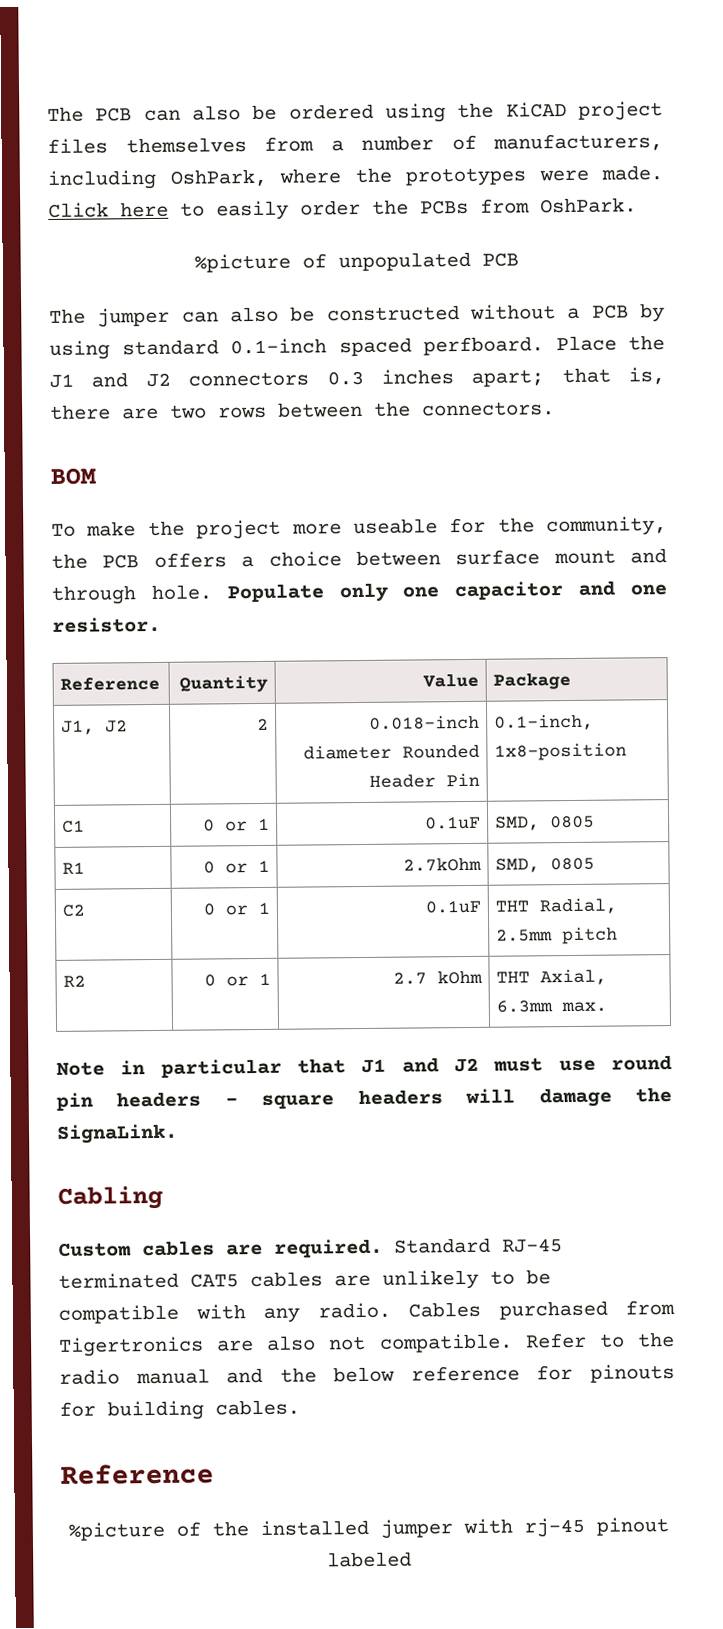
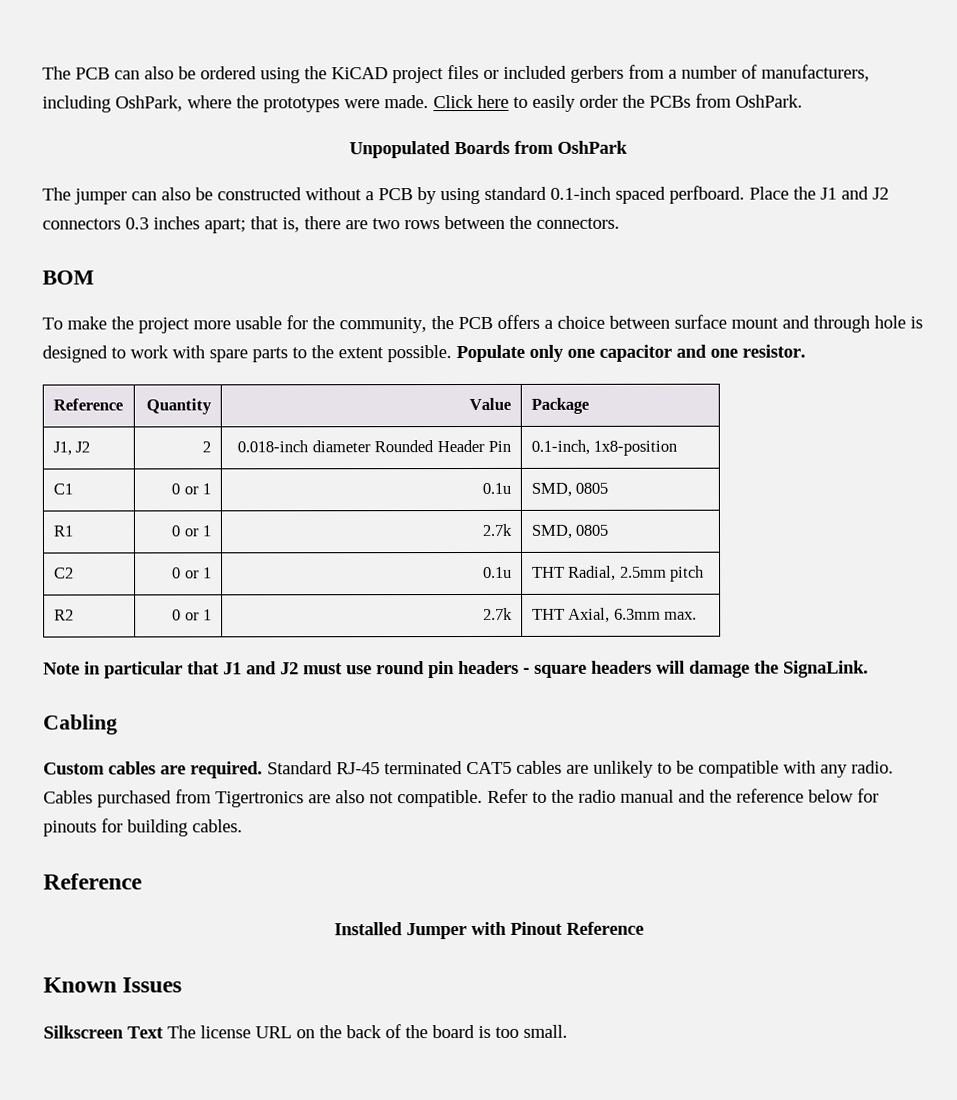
- The PCB can also be ordered using the KiCAD project files themselves from a number of manufacturers, including OshPark, where the prototypes were made.
+ The PCB can also be ordered using the KiCAD project files or included gerbers from a number of manufacturers, including OshPark, where the prototypes were made.
- %picture of unpopulated PCB
+ Unpopulated Boards from OshPark
- To make the project more useable for the community, the PCB offers a choice between surface mount and through hole.
+ To make the project more usable for the community, the PCB offers a choice between surface mount and through hole is designed to work with spare parts to the extent possible.
- C1 | 0 or 1 | 0.1uF | SMD, 0805
+ C1 | 0 or 1 | 0.1u | SMD, 0805
- R1 | 0 or 1 | 2.7kOhm | SMD, 0805
+ R1 | 0 or 1 | 2.7k | SMD, 0805
- C2 | 0 or 1 | 0.1uF | THT Radial, 2.5mm pitch
+ C2 | 0 or 1 | 0.1u | THT Radial, 2.5mm pitch
- R2 | 0 or 1 | 2.7 kOhm | THT Axial, 6.3mm max.
+ R2 | 0 or 1 | 2.7k | THT Axial, 6.3mm max.
- Refer to the radio manual and the below reference for pinouts for building cables.
+ Refer to the radio manual and the reference below for pinouts for building cables.
- %picture of the installed jumper with rj-45 pinout labeled
+ Installed Jumper with Pinout Reference
+ Known Issues
+ Silkscreen Text The license URL on the back of the board is too small.

